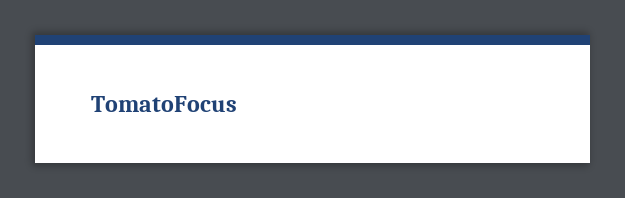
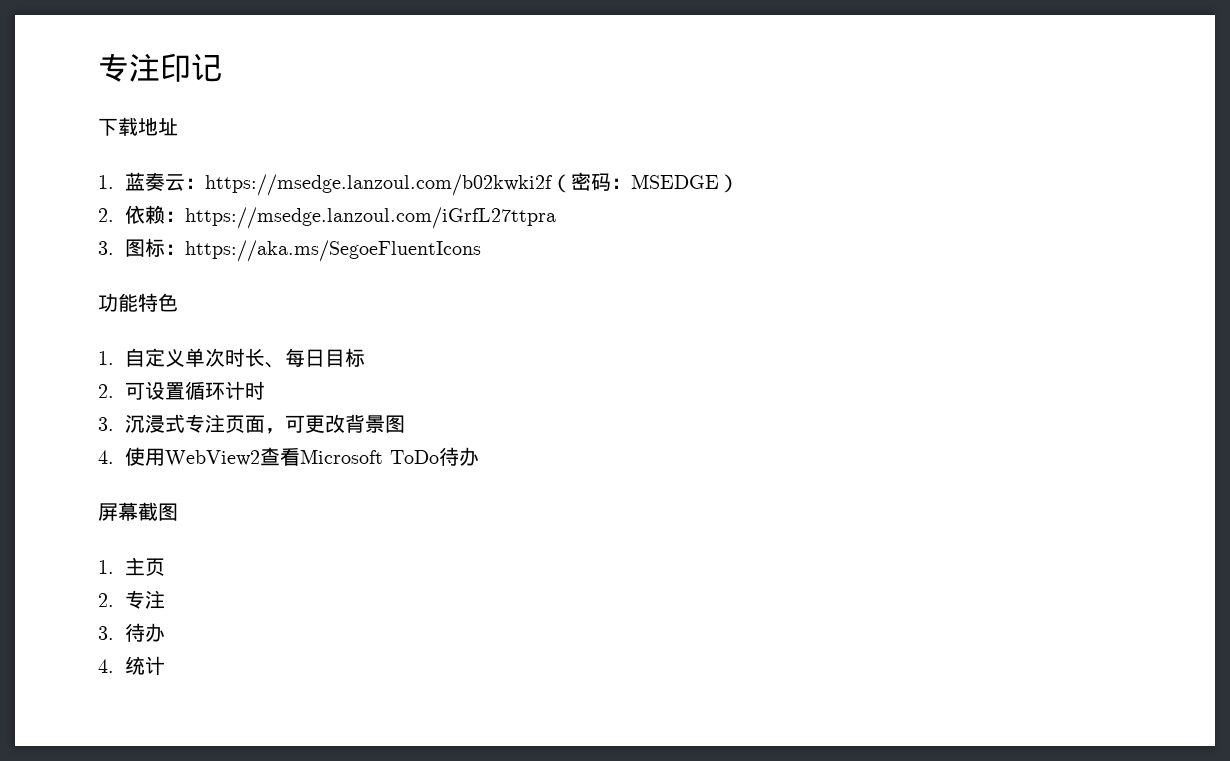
- TomatoFocus
+ 专注印记
+ 下载地址
+ 1.蓝奏云：https://msedge.lanzoul.com/b02kwki2f（密码：MSEDGE）
+ 2.依赖：https://msedge.lanzoul.com/iGrfL27ttpra
+ 3.图标：https://aka.ms/SegoeFluentIcons
+ 功能特色
+ 1.自定义单次时长、每日目标
+ 2.可设置循环计时
+ 3.沉浸式专注页面，可更改背景图
+ 4.使用WebView2查看Microsoft ToDo待办
+ 屏幕截图
+ 1.主页
+ 2.专注
+ 3.待办
+ 4.统计

